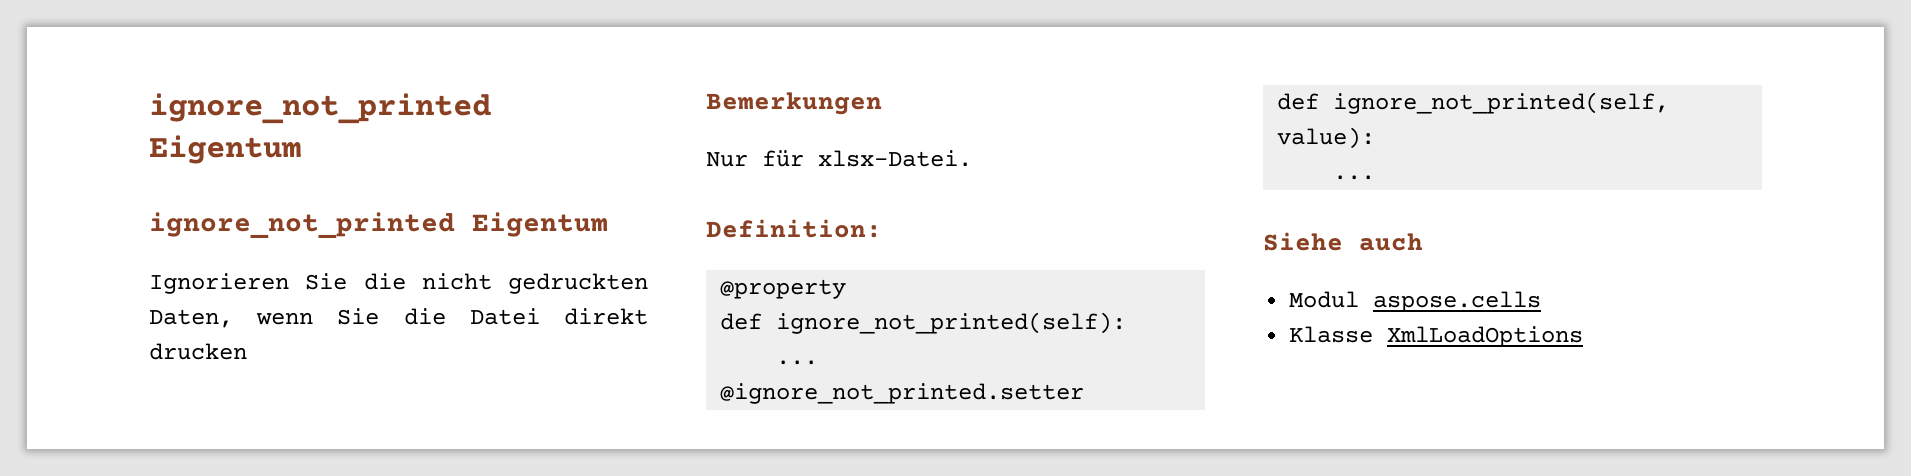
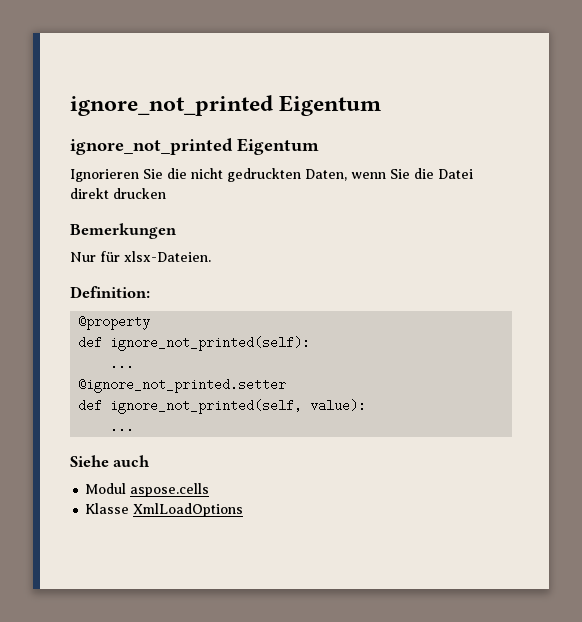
- Nur für xlsx-Datei.
+ Nur für xlsx-Dateien.

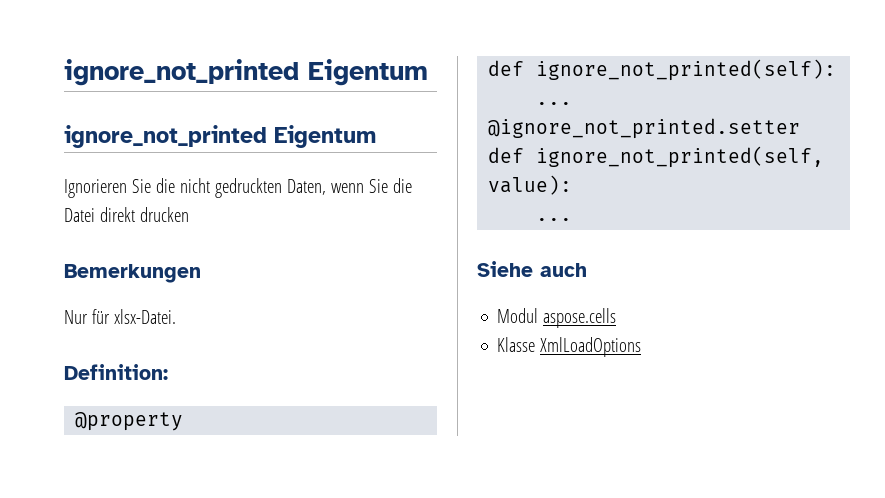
- Nur für xlsx-Dateien.
+ Nur für xlsx-Datei.

